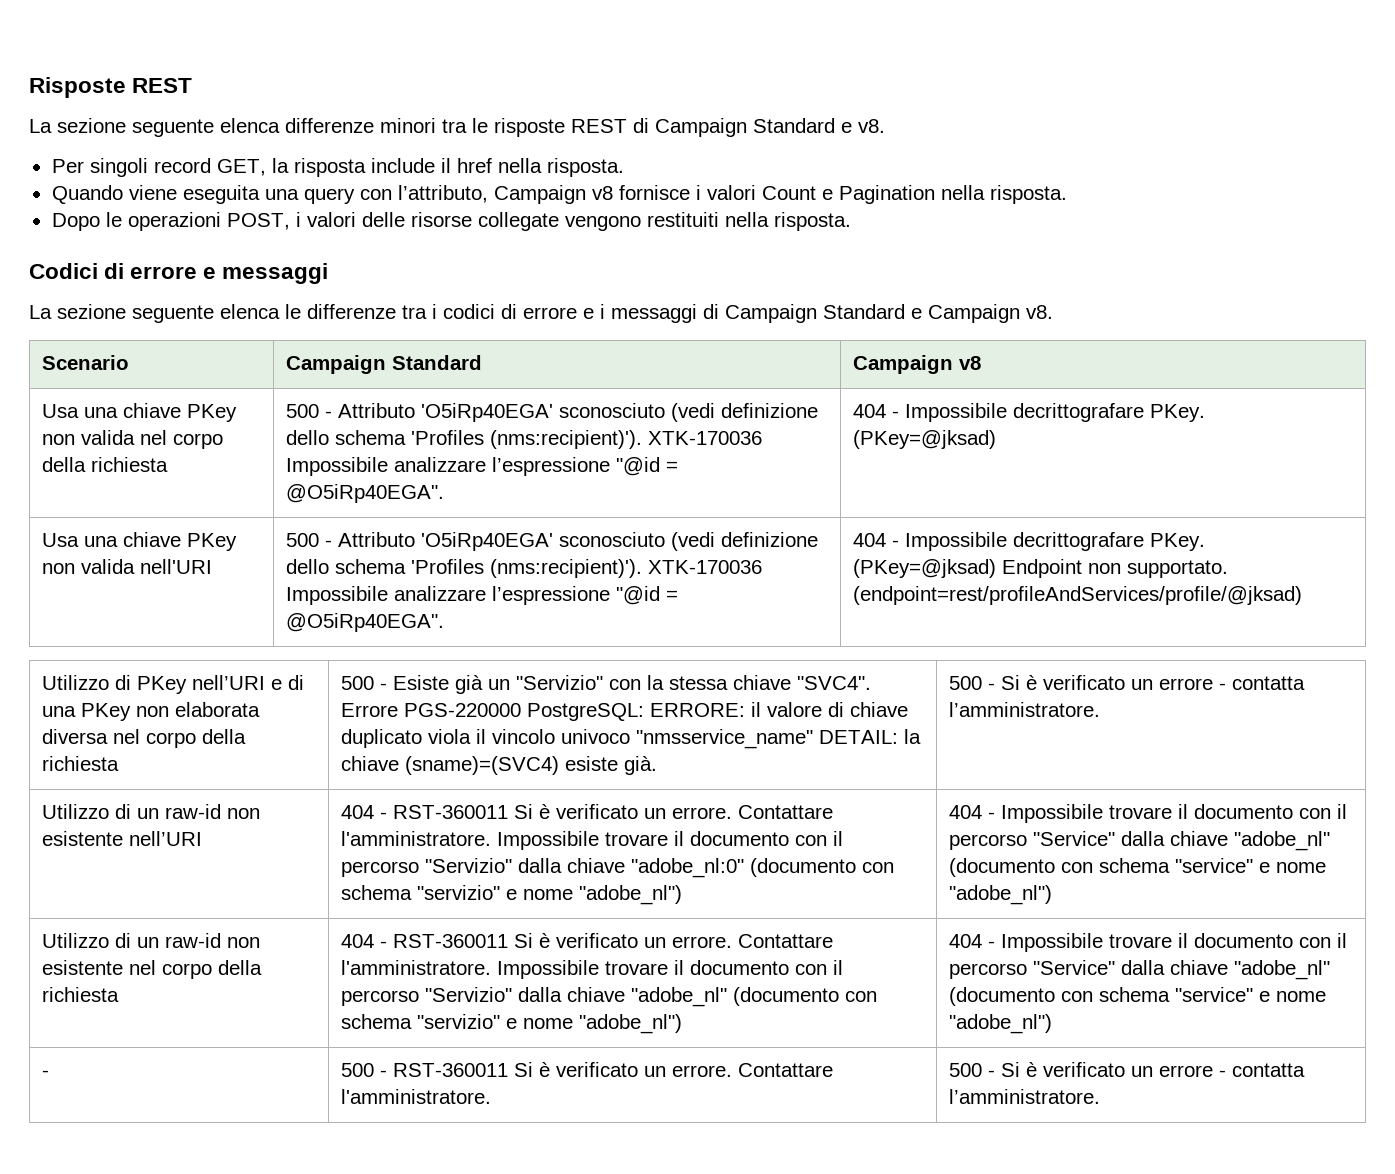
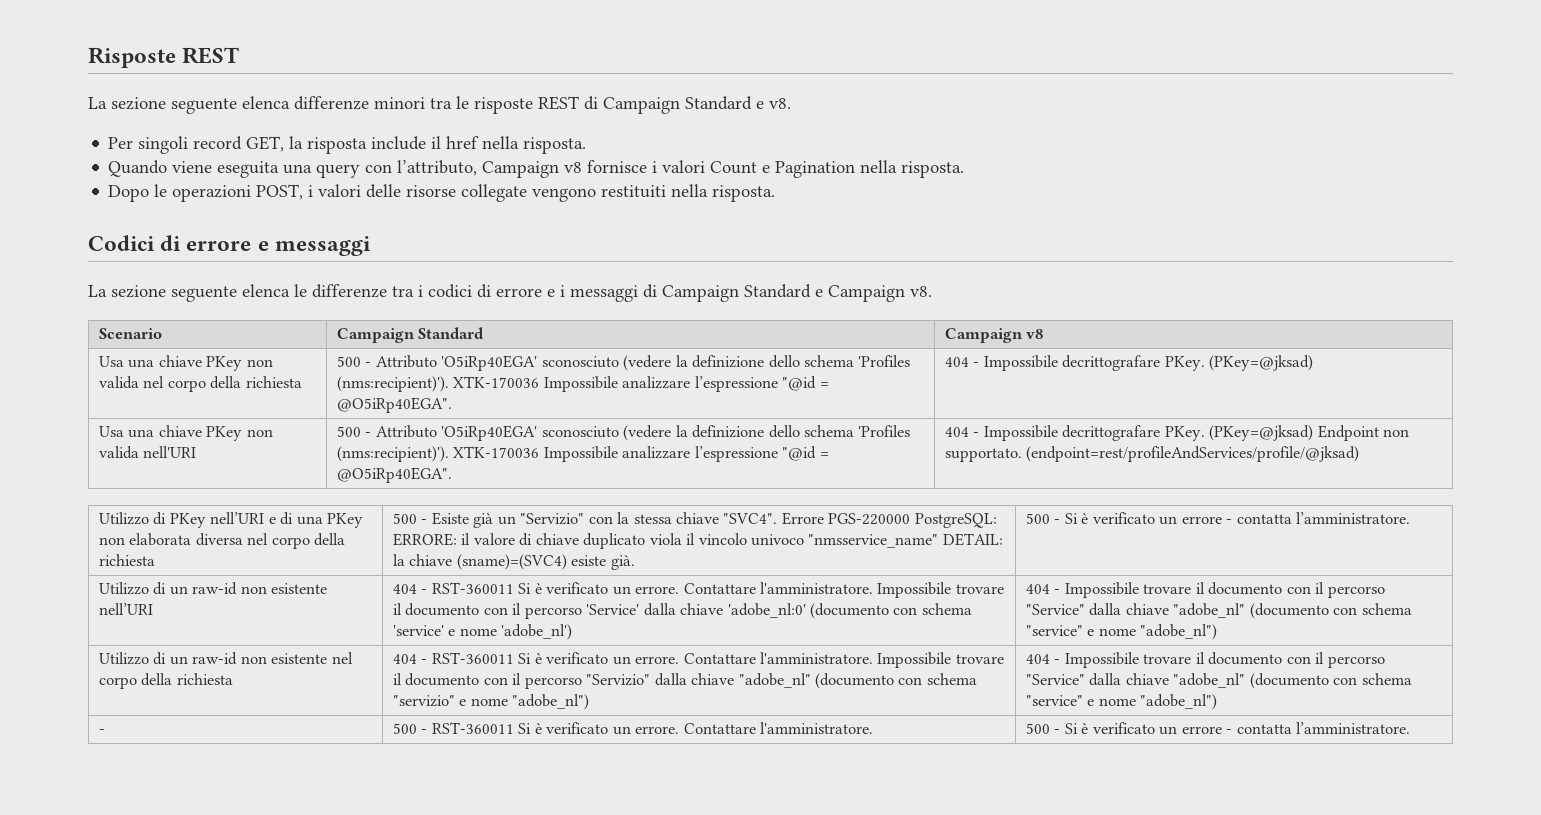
- Usa una chiave PKey non valida nel corpo della richiesta | 500 - Attributo 'O5iRp40EGA' sconosciuto (vedi definizione dello schema 'Profiles (nms:recipient)'). XTK-170036 Impossibile analizzare l’espressione "@id = @O5iRp40EGA". | 404 - Impossibile decrittografare PKey. (PKey=@jksad)
+ Usa una chiave PKey non valida nel corpo della richiesta | 500 - Attributo 'O5iRp40EGA' sconosciuto (vedere la definizione dello schema 'Profiles (nms:recipient)'). XTK-170036 Impossibile analizzare l’espressione "@id = @O5iRp40EGA". | 404 - Impossibile decrittografare PKey. (PKey=@jksad)
- Usa una chiave PKey non valida nell'URI | 500 - Attributo 'O5iRp40EGA' sconosciuto (vedi definizione dello schema 'Profiles (nms:recipient)'). XTK-170036 Impossibile analizzare l’espressione "@id = @O5iRp40EGA". | 404 - Impossibile decrittografare PKey. (PKey=@jksad) Endpoint non supportato. (endpoint=rest/profileAndServices/profile/@jksad)
+ Usa una chiave PKey non valida nell'URI | 500 - Attributo 'O5iRp40EGA' sconosciuto (vedere la definizione dello schema 'Profiles (nms:recipient)'). XTK-170036 Impossibile analizzare l’espressione "@id = @O5iRp40EGA". | 404 - Impossibile decrittografare PKey. (PKey=@jksad) Endpoint non supportato. (endpoint=rest/profileAndServices/profile/@jksad)
- Impossibile trovare il documento con il percorso "Servizio" dalla chiave "adobe_nl:0" (documento con schema "servizio" e nome "adobe_nl")
+ Impossibile trovare il documento con il percorso 'Service' dalla chiave 'adobe_nl:0' (documento con schema 'service' e nome 'adobe_nl')

